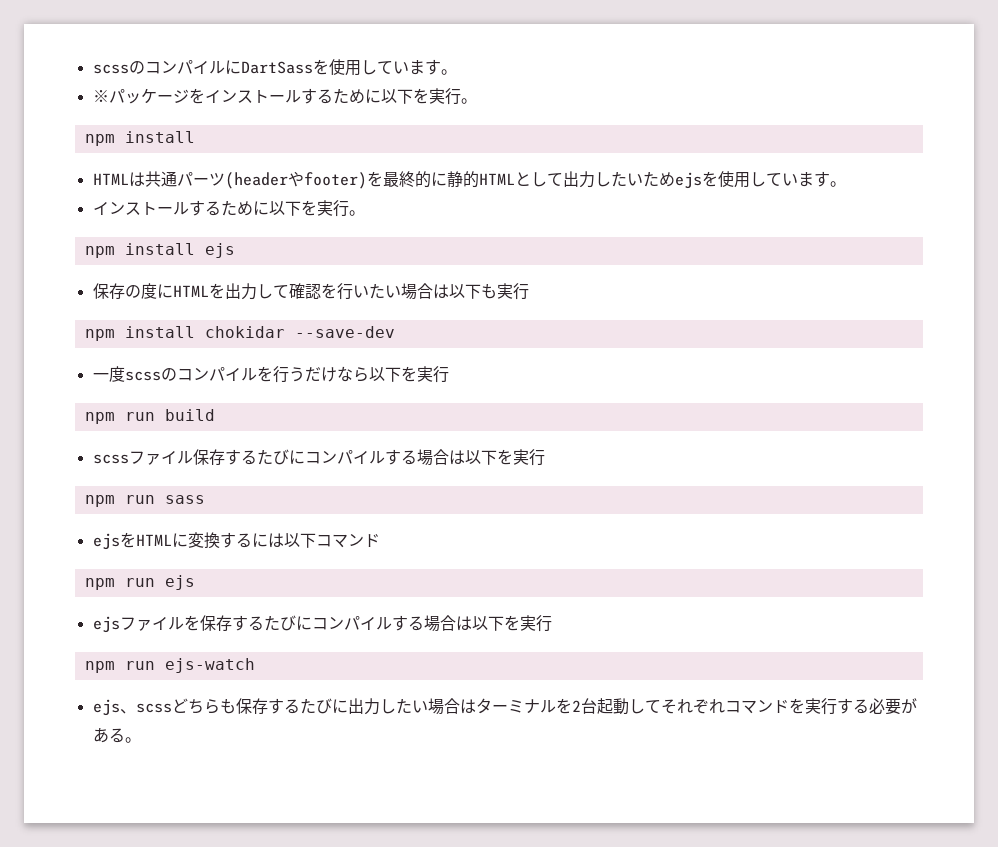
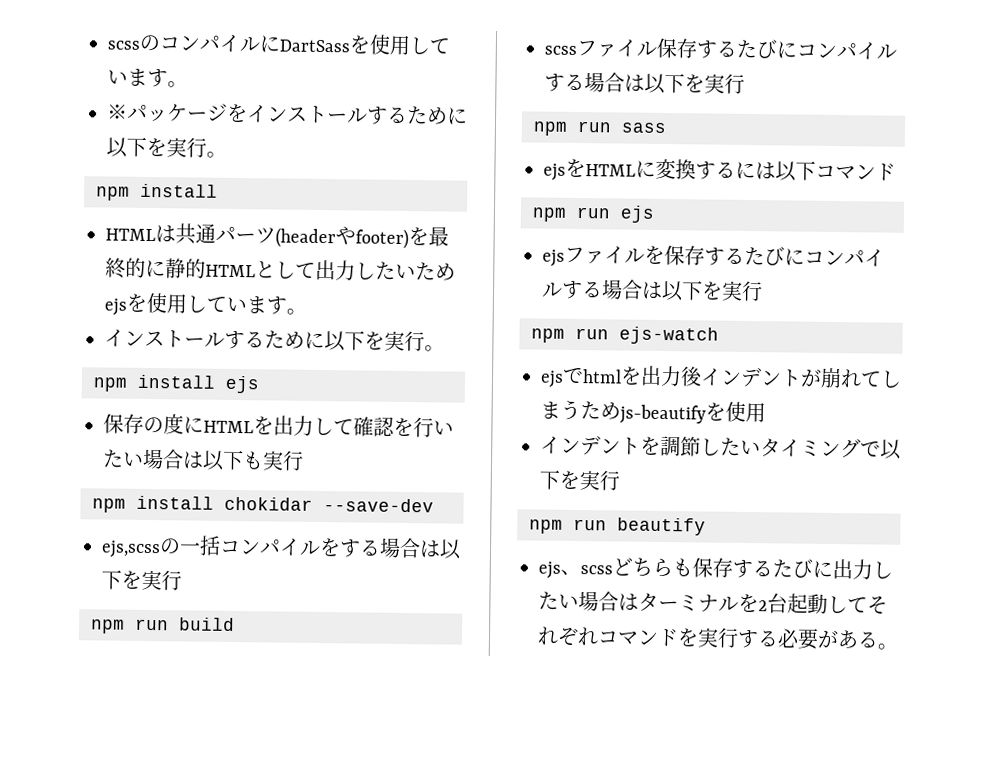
- 一度scssのコンパイルを行うだけなら以下を実行
+ ejs,scssの一括コンパイルをする場合は以下を実行
+ ejsでhtmlを出力後インデントが崩れてしまうためjs-beautifyを使用
+ インデントを調節したいタイミングで以下を実行
+ npm run beautify

